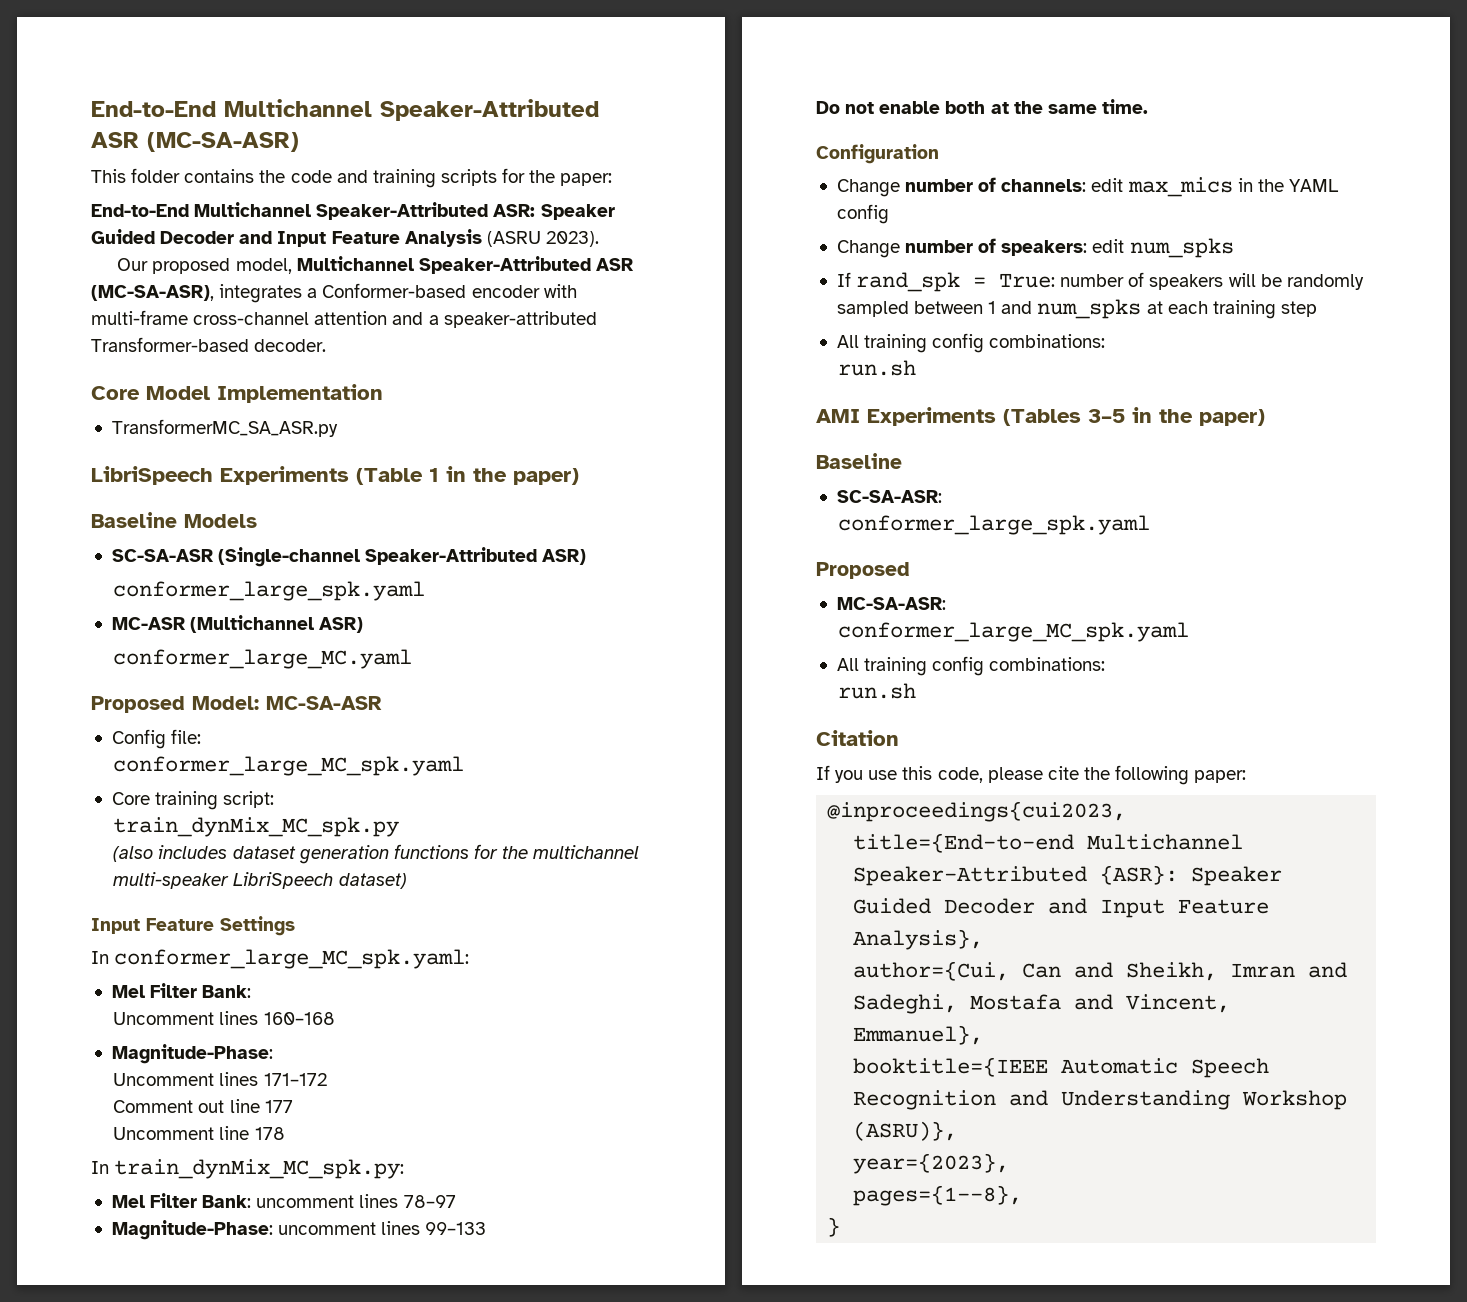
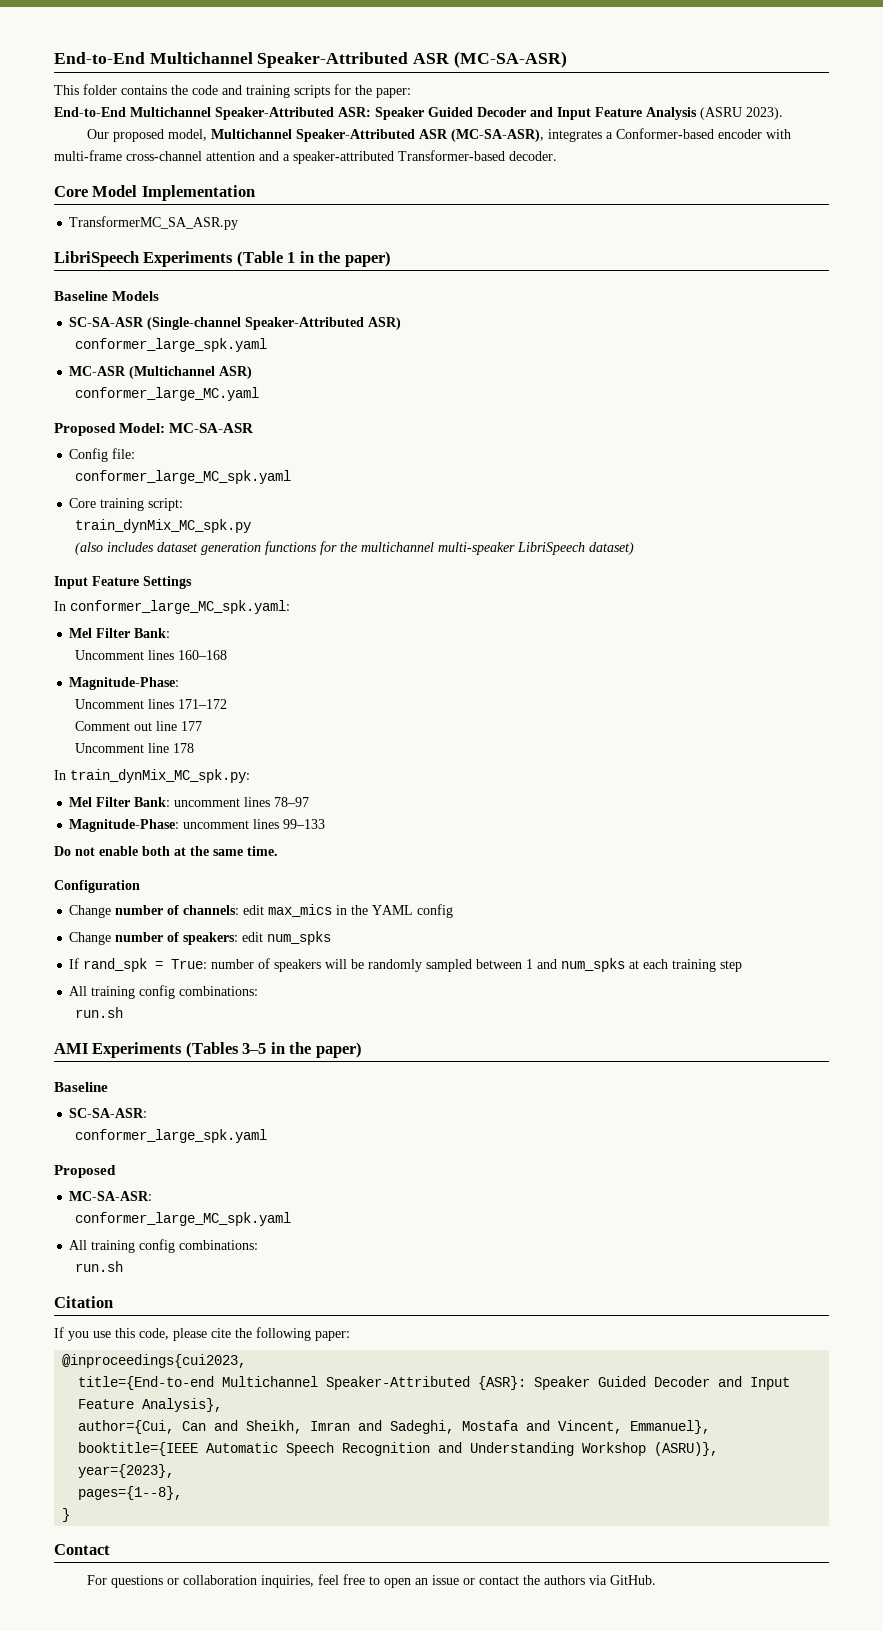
+ Contact
+ For questions or collaboration inquiries, feel free to open an issue or contact the authors via GitHub.

